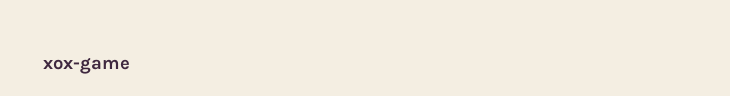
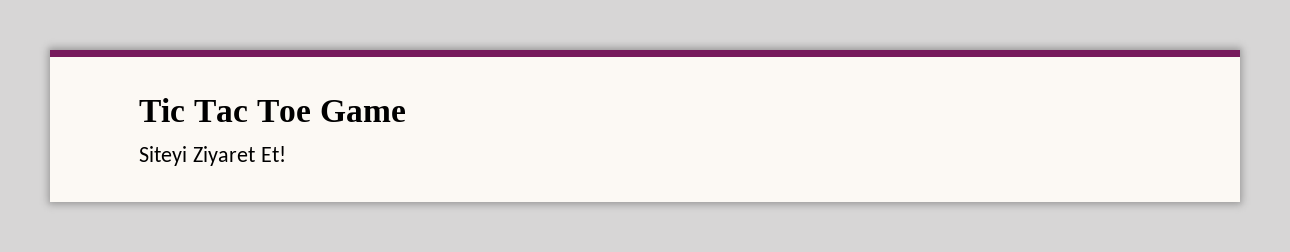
- xox-game
+ Tic Tac Toe Game
+ Siteyi Ziyaret Et!

